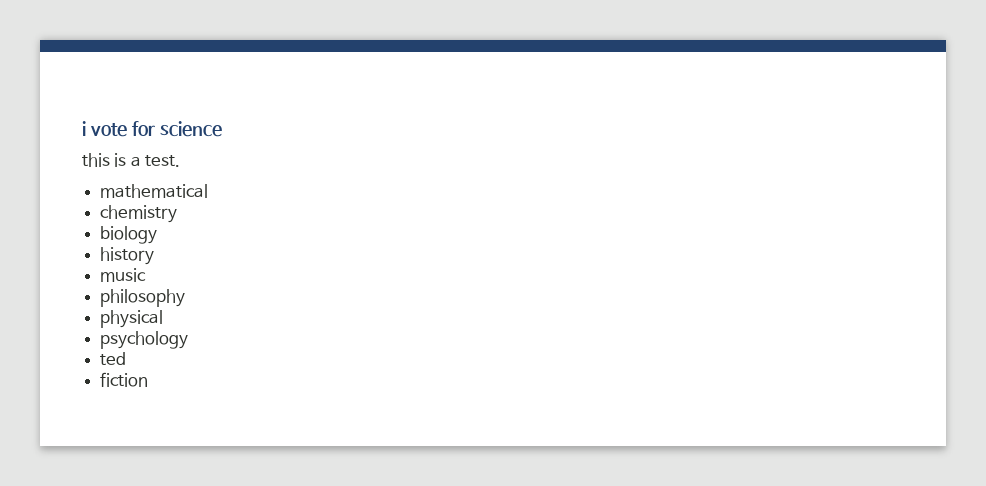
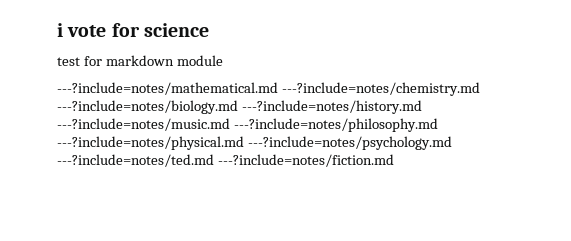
- this is a test.
- mathematical
- chemistry
- biology
- history
- music
- philosophy
- physical
- psychology
- ted
- fiction
+ test for markdown module
+ ---?include=notes/mathematical.md ---?include=notes/chemistry.md ---?include=notes/biology.md ---?include=notes/history.md ---?include=notes/music.md ---?include=notes/philosophy.md ---?include=notes/physical.md ---?include=notes/psychology.md ---?include=notes/ted.md ---?include=notes/fiction.md

